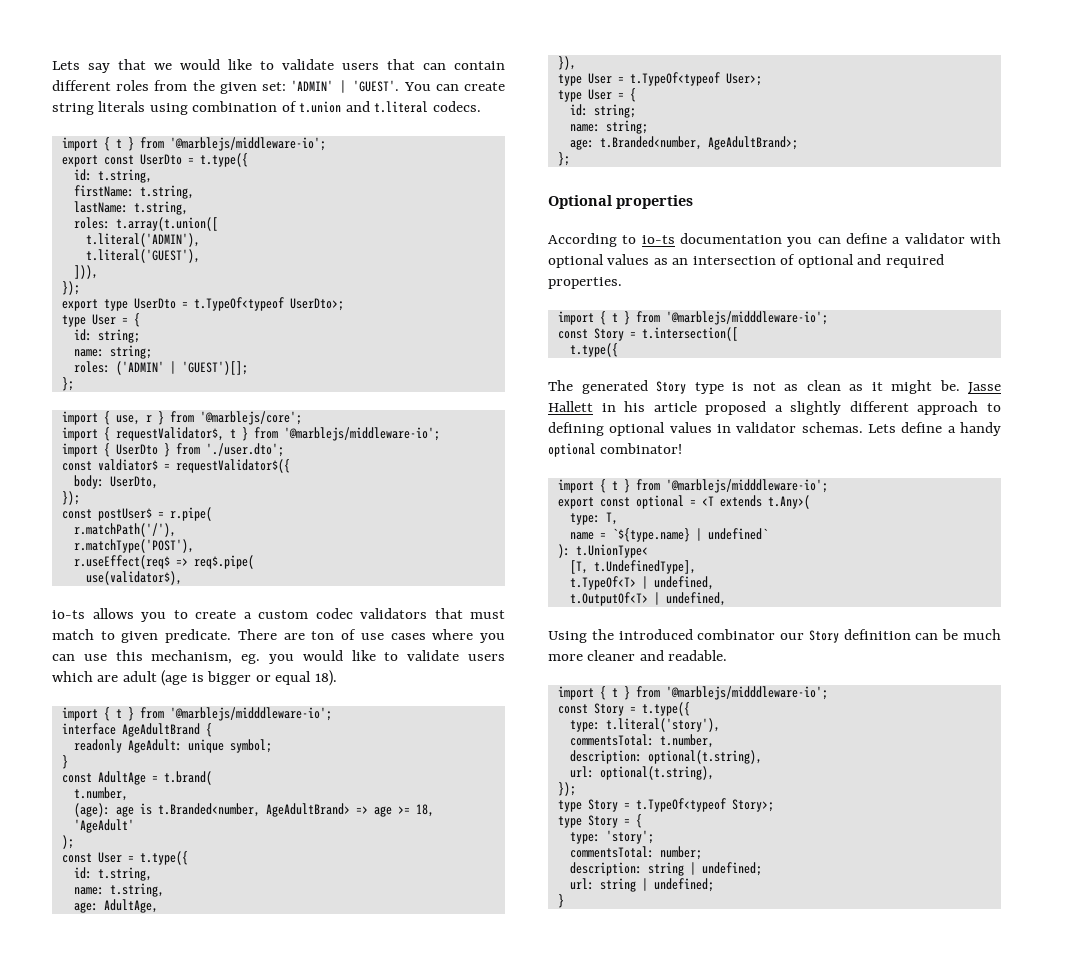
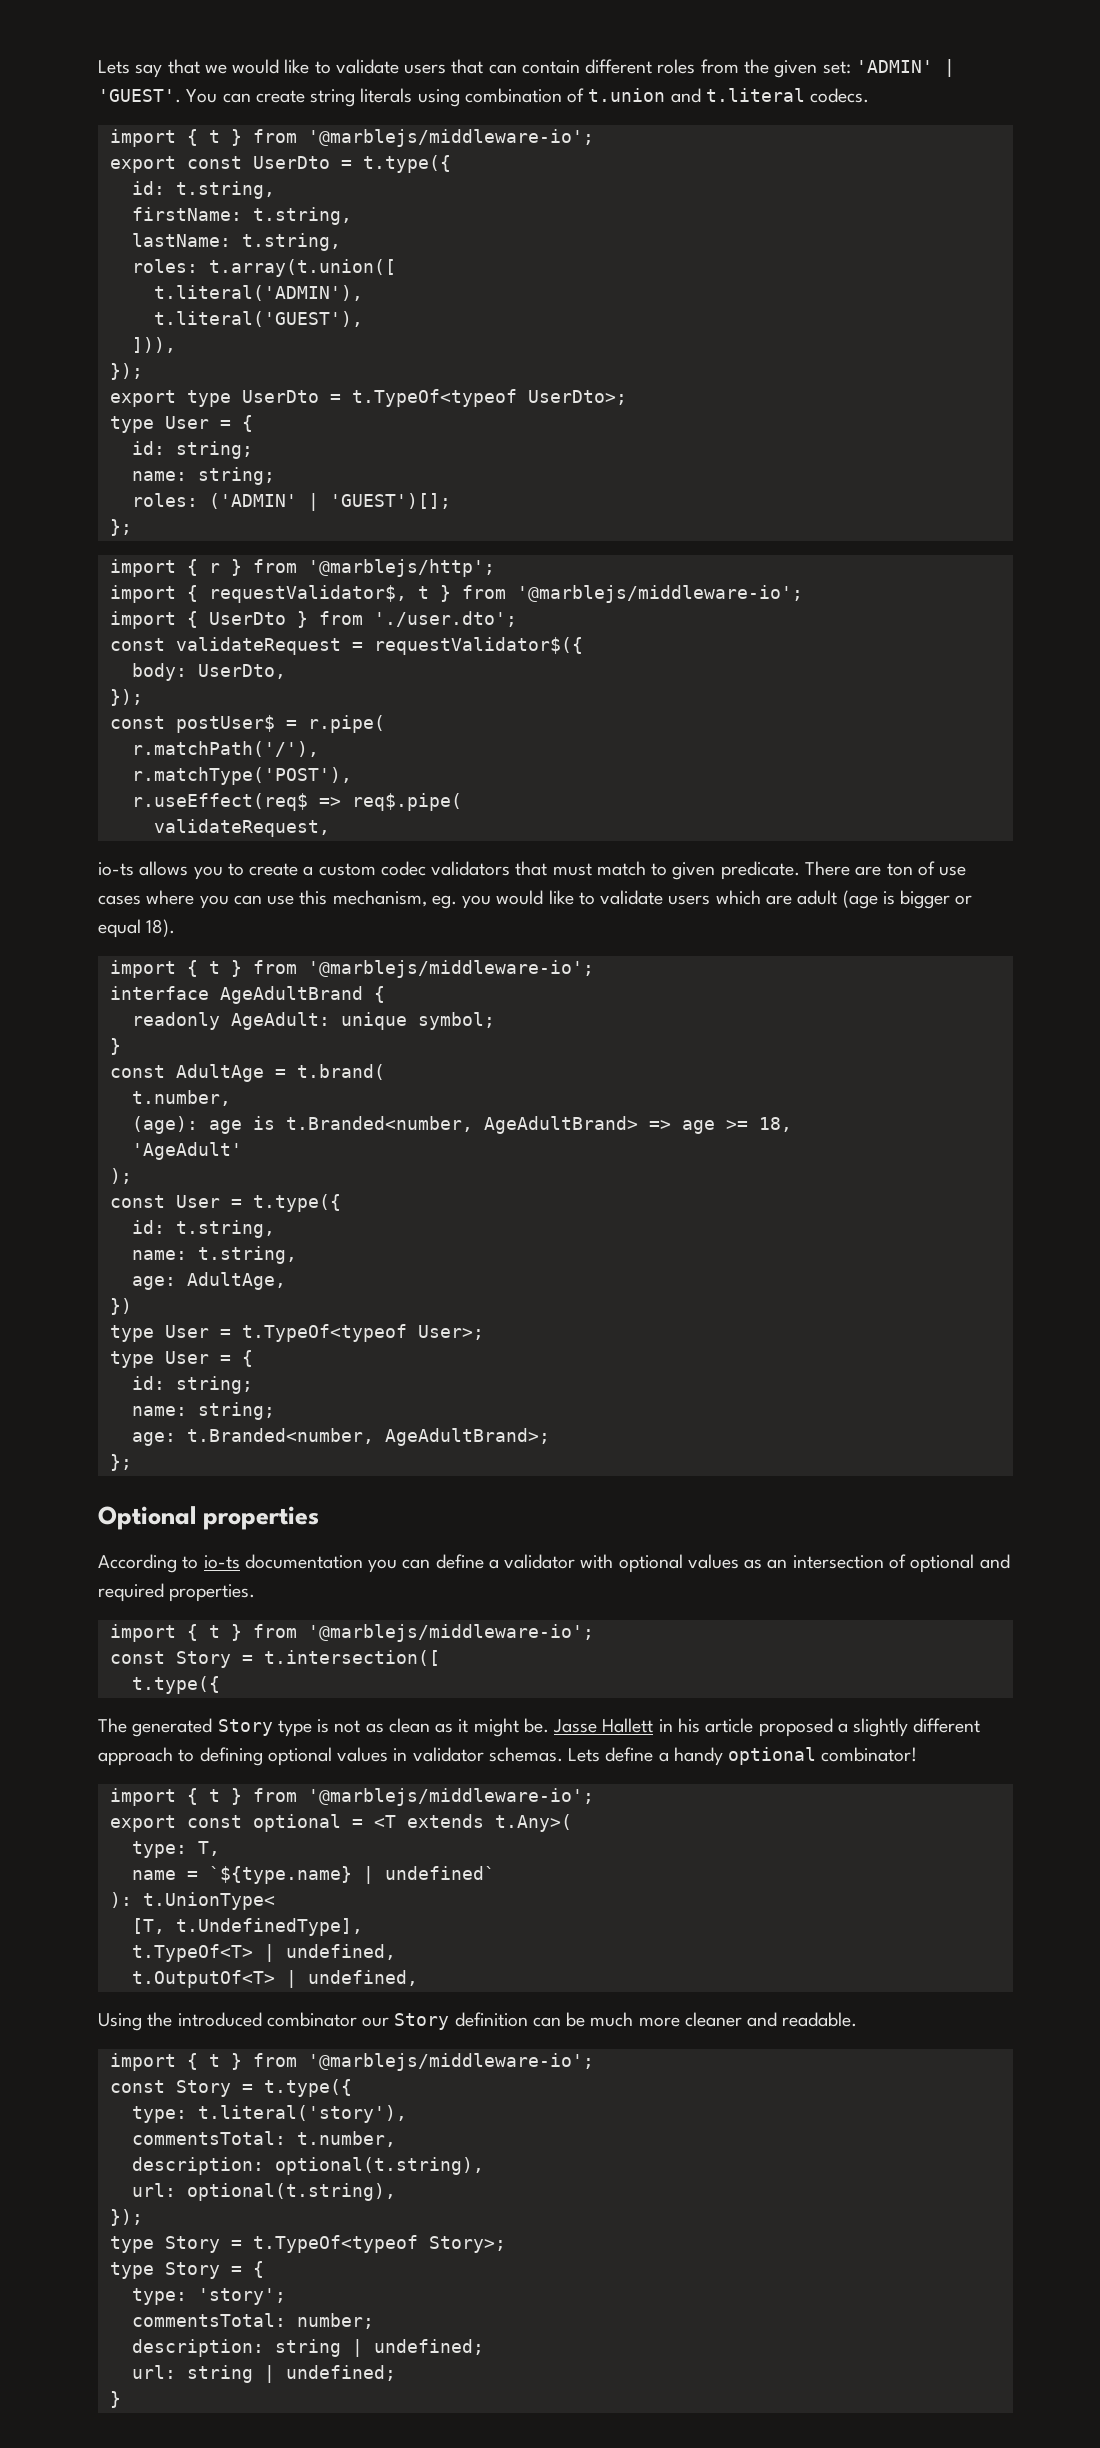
- import { use, r } from '@marblejs/core';
+ import { r } from '@marblejs/http';
- const valdiator$ = requestValidator$({
+ const validateRequest = requestValidator$({
- use(validator$),
+ validateRequest,
  There are ton of use cases where you can use this mechanism, eg. you would like to validate users which are adult (age is bigger or equal 18).
- import { t } from '@marblejs/midddleware-io';
+ import { t } from '@marblejs/middleware-io';
- }),
+ })
  According to io-ts documentation you can define a validator with optional values as an intersection of optional and required properties.
- import { t } from '@marblejs/midddleware-io';
+ import { t } from '@marblejs/middleware-io';
  Lets define a handy optional combinator!
- import { t } from '@marblejs/midddleware-io';
+ import { t } from '@marblejs/middleware-io';
  Using the introduced combinator our Story definition can be much more cleaner and readable.
- import { t } from '@marblejs/midddleware-io';
+ import { t } from '@marblejs/middleware-io';

